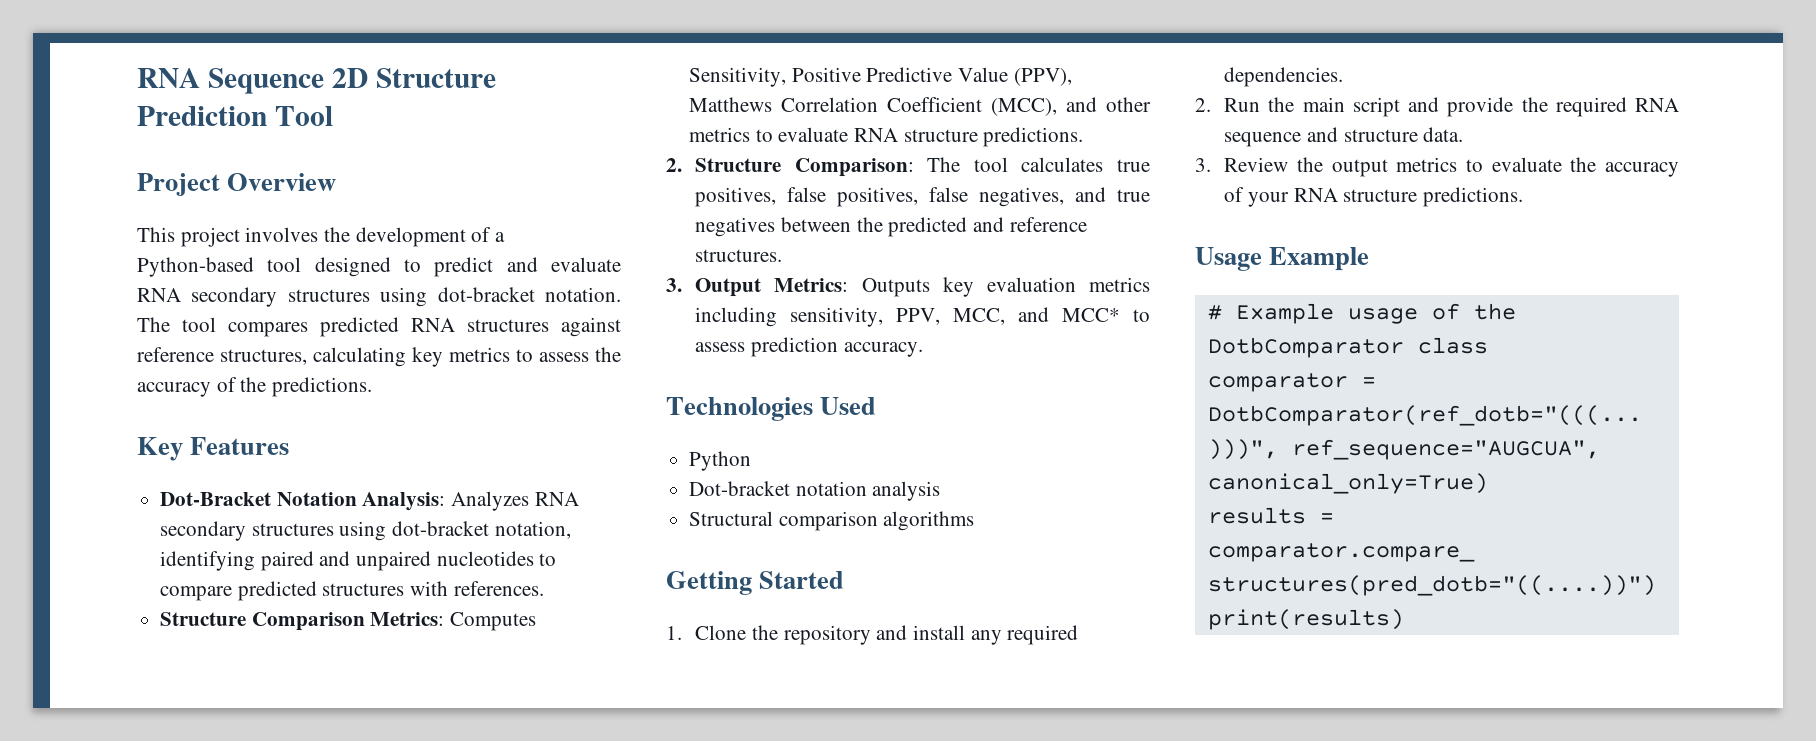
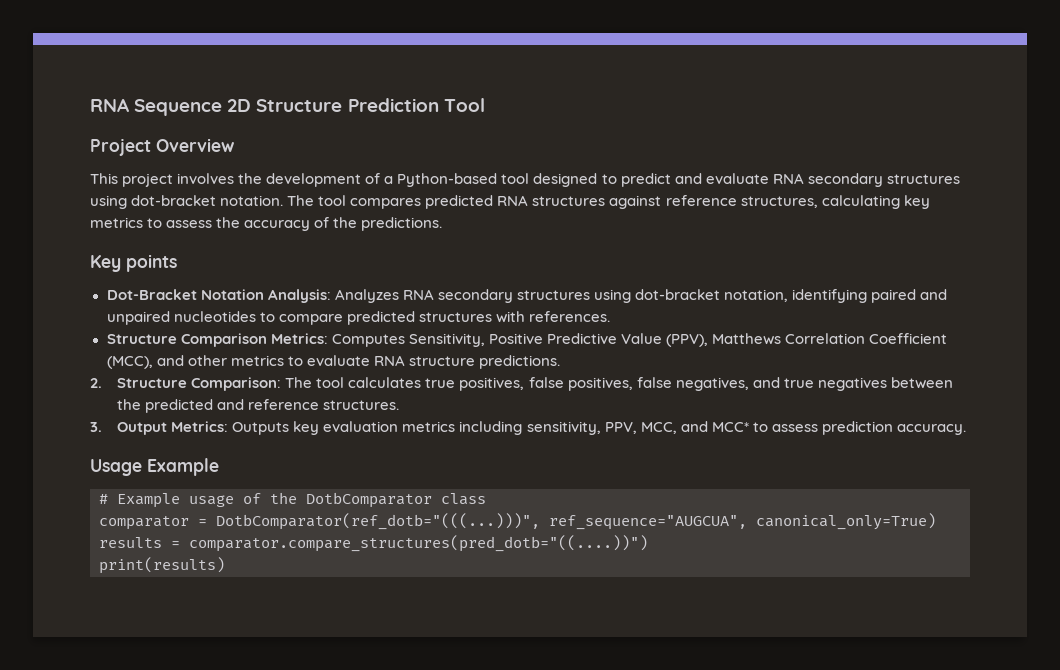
- Key Features
+ Key points
- Technologies Used
- Python
- Dot-bracket notation analysis
- Structural comparison algorithms
- Getting Started
- 1. Clone the repository and install any required dependencies.
- 2. Run the main script and provide the required RNA sequence and structure data.
- 3. Review the output metrics to evaluate the accuracy of your RNA structure predictions.

